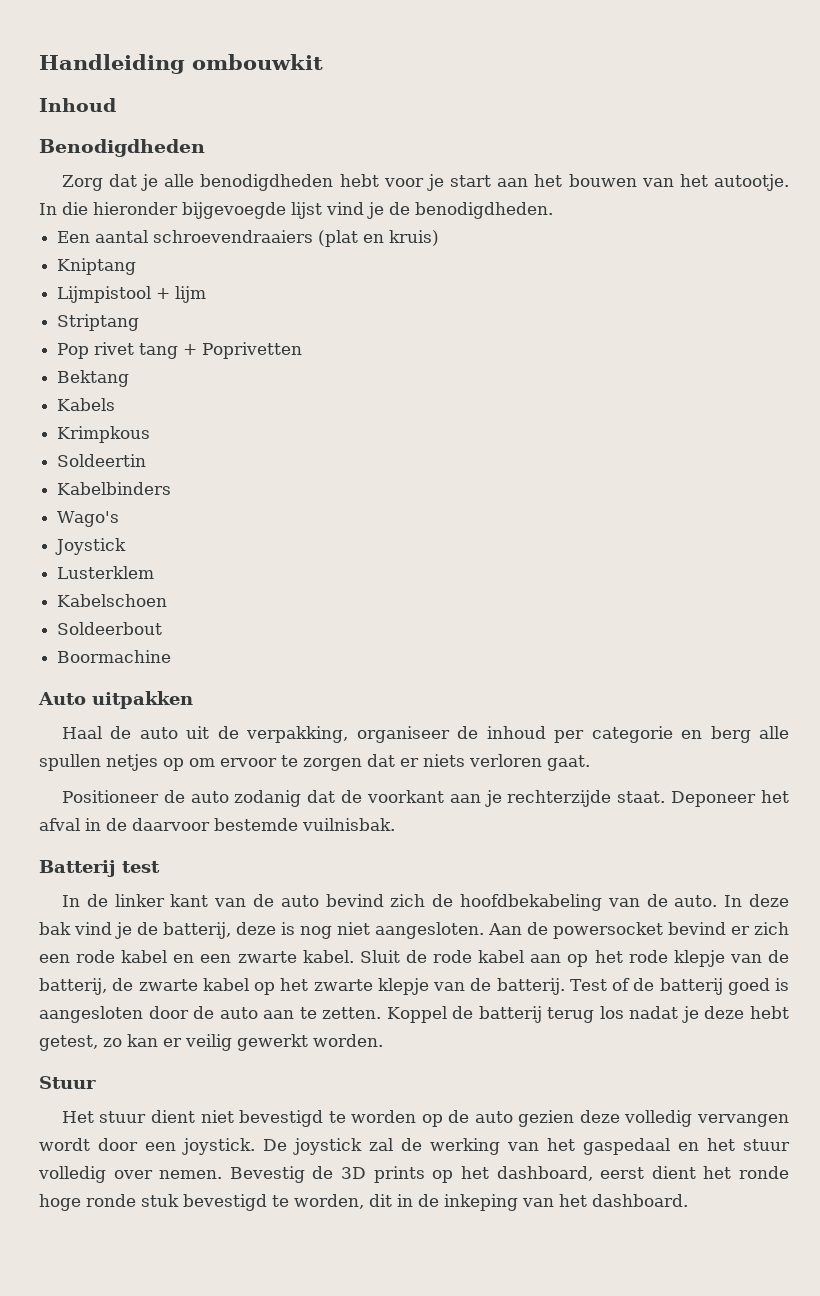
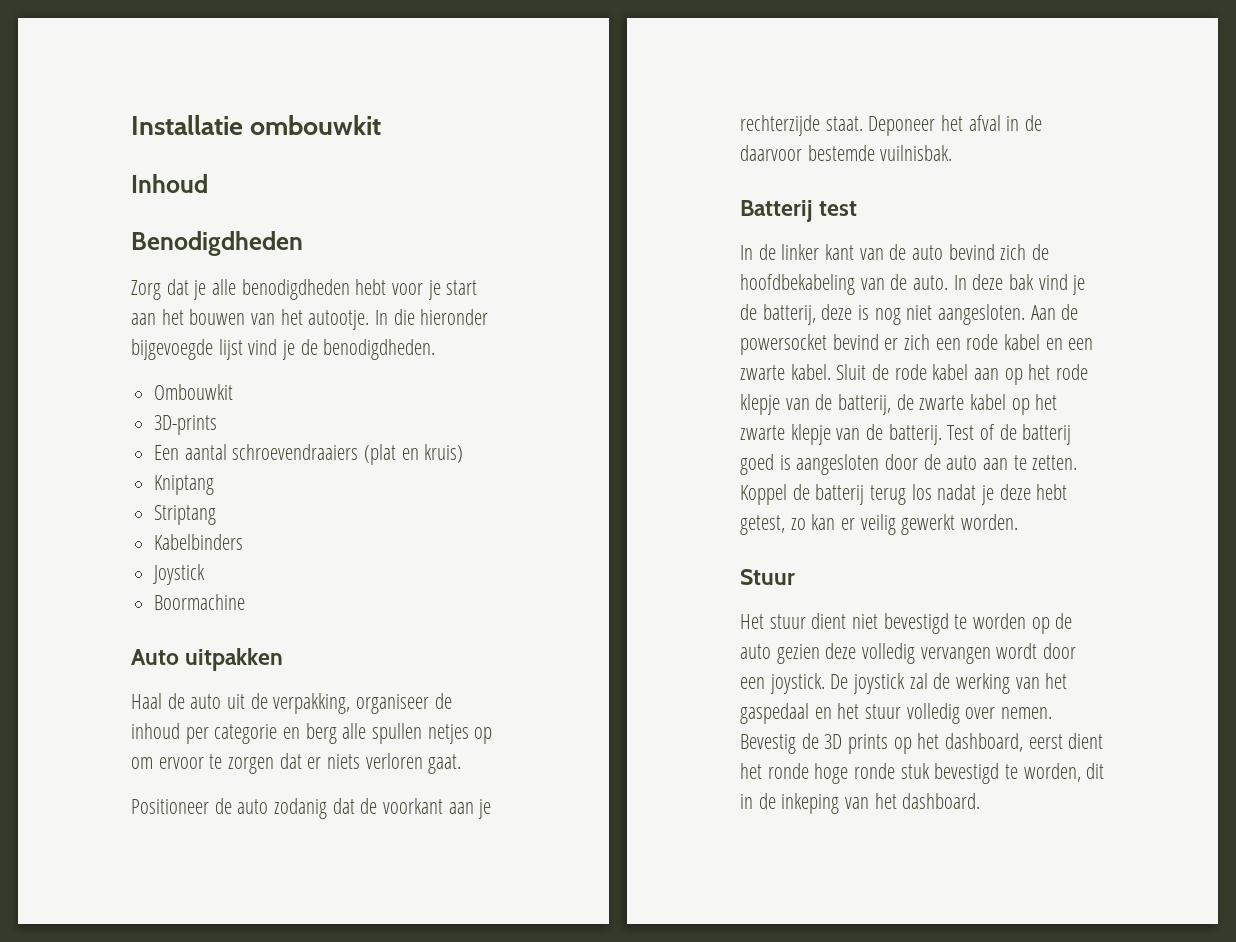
- Handleiding ombouwkit
+ Installatie ombouwkit
+ Ombouwkit
+ 3D-prints
- Lijmpistool + lijm
  Striptang
- Pop rivet tang + Poprivetten
- Bektang
- Kabels
- Krimpkous
- Soldeertin
- Wago's
- Lusterklem
- Kabelschoen
- Soldeerbout

